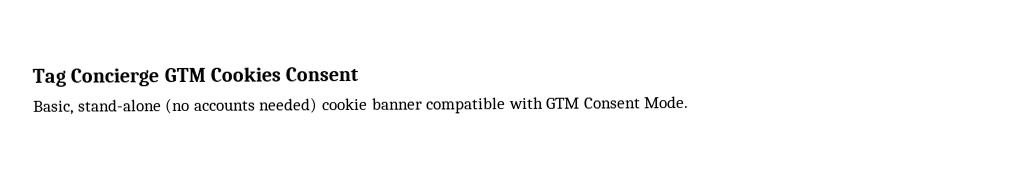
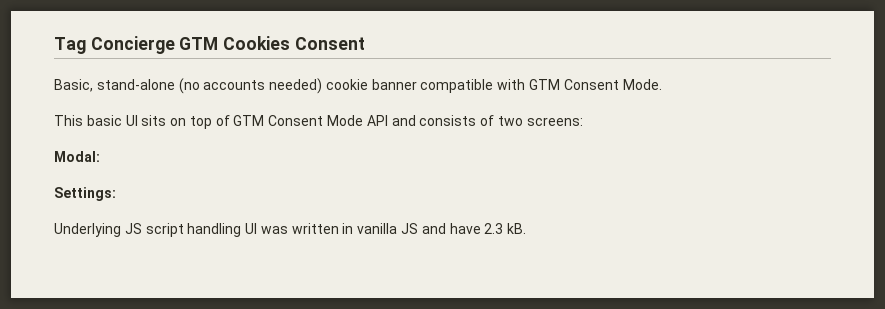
+ This basic UI sits on top of GTM Consent Mode API and consists of two screens:
+ Modal:
+ Settings:
+ Underlying JS script handling UI was written in vanilla JS and have 2.3 kB.

